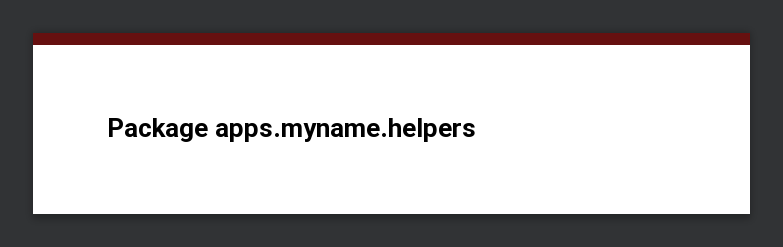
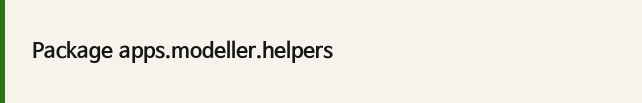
- Package apps.myname.helpers
+ Package apps.modeller.helpers

